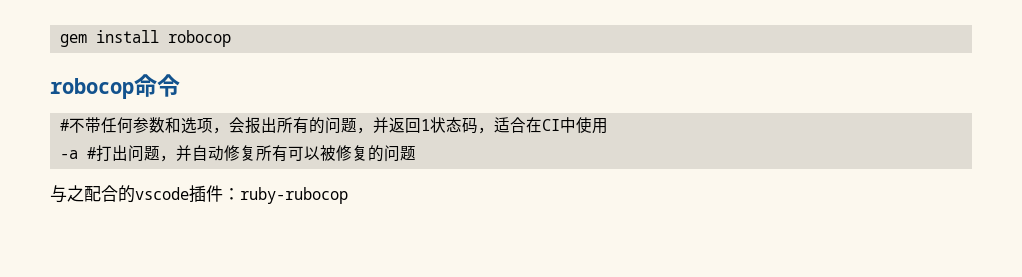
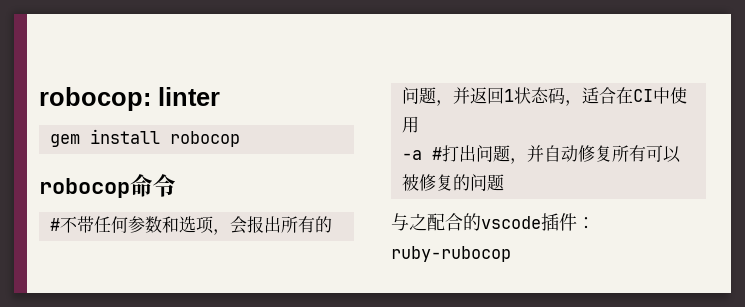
+ robocop: linter

